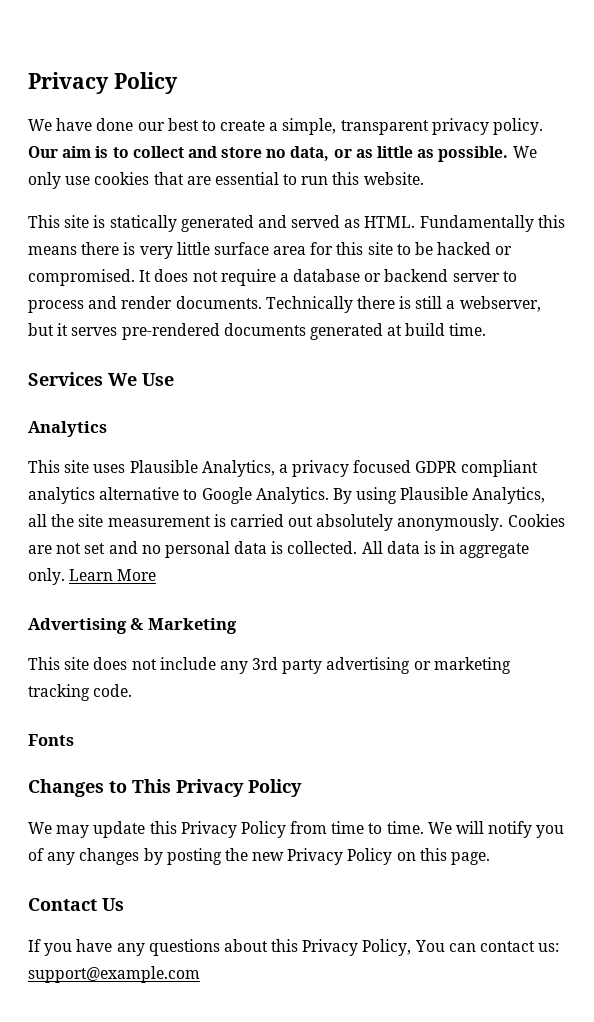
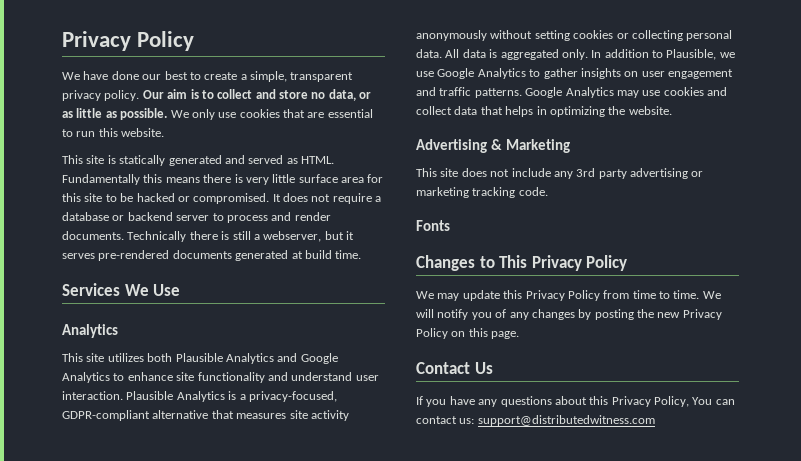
- This site uses Plausible Analytics, a privacy focused GDPR compliant analytics alternative to Google Analytics. By using Plausible Analytics, all the site measurement is carried out absolutely anonymously. Cookies are not set and no personal data is collected. All data is in aggregate only. Learn More
+ This site utilizes both Plausible Analytics and Google Analytics to enhance site functionality and understand user interaction. Plausible Analytics is a privacy-focused, GDPR-compliant alternative that measures site activity anonymously without setting cookies or collecting personal data. All data is aggregated only. In addition to Plausible, we use Google Analytics to gather insights on user engagement and traffic patterns. Google Analytics may use cookies and collect data that helps in optimizing the website.
- If you have any questions about this Privacy Policy, You can contact us: support@example.com
+ If you have any questions about this Privacy Policy, You can contact us: support@distributedwitness.com

